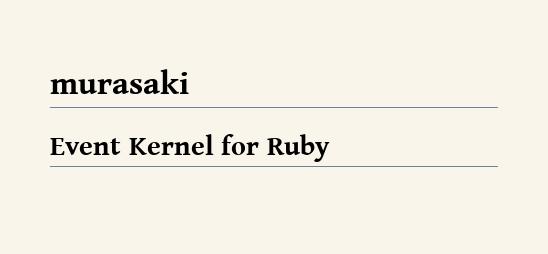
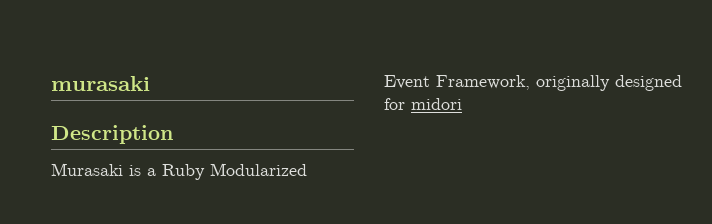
- Event Kernel for Ruby
+ Description
+ Murasaki is a Ruby Modularized Event Framework, originally designed for midori

